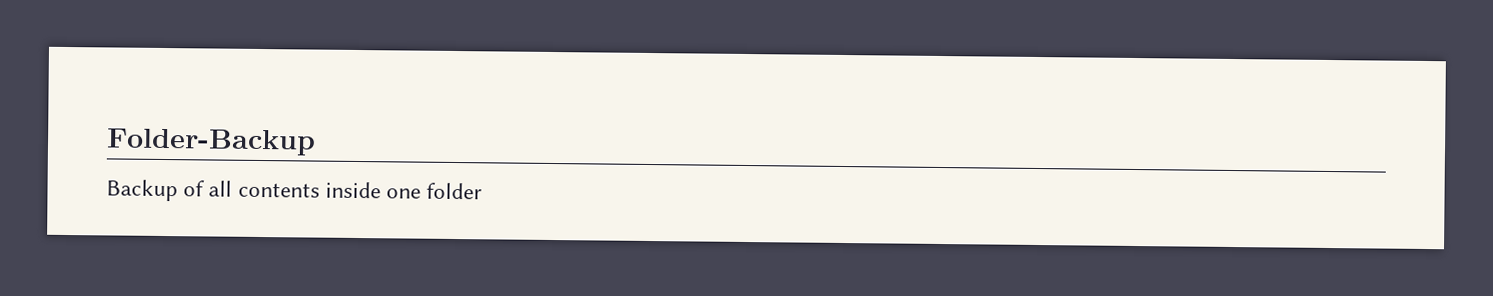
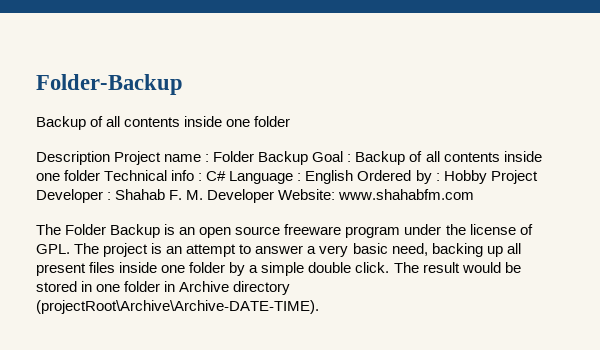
+ Description Project name : Folder Backup Goal : Backup of all contents inside one folder Technical info : C# Language : English Ordered by : Hobby Project Developer : Shahab F. M. Developer Website: www.shahabfm.com
+ The Folder Backup is an open source freeware program under the license of GPL. The project is an attempt to answer a very basic need, backing up all present files inside one folder by a simple double click. The result would be stored in one folder in Archive directory (projectRoot\Archive\Archive-DATE-TIME).

